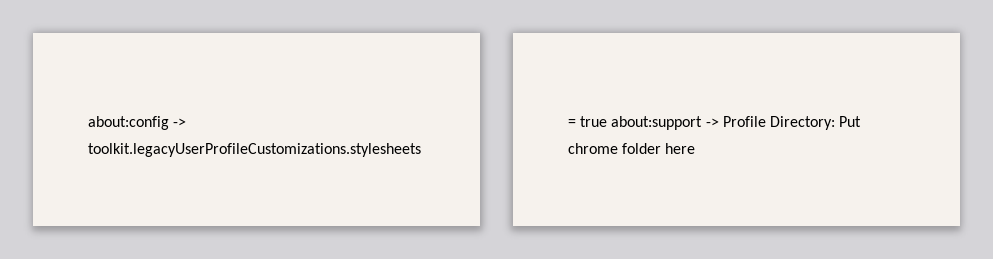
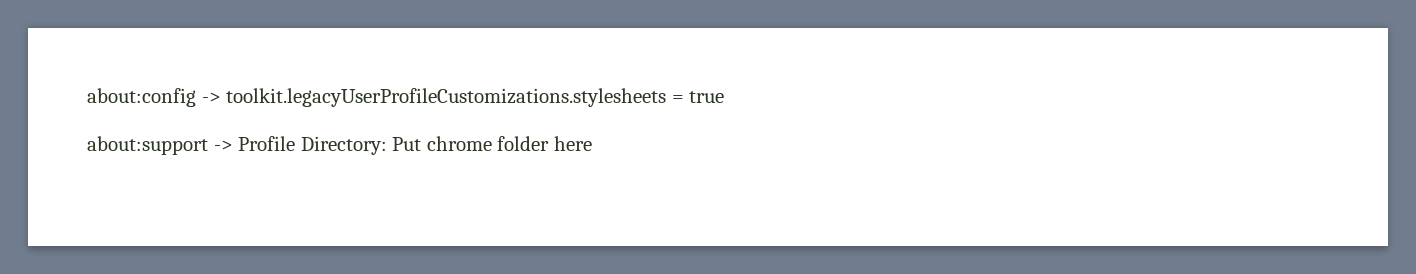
- about:config -> toolkit.legacyUserProfileCustomizations.stylesheets = true about:support -> Profile Directory: Put chrome folder here
+ about:config -> toolkit.legacyUserProfileCustomizations.stylesheets = true
+ about:support -> Profile Directory: Put chrome folder here

